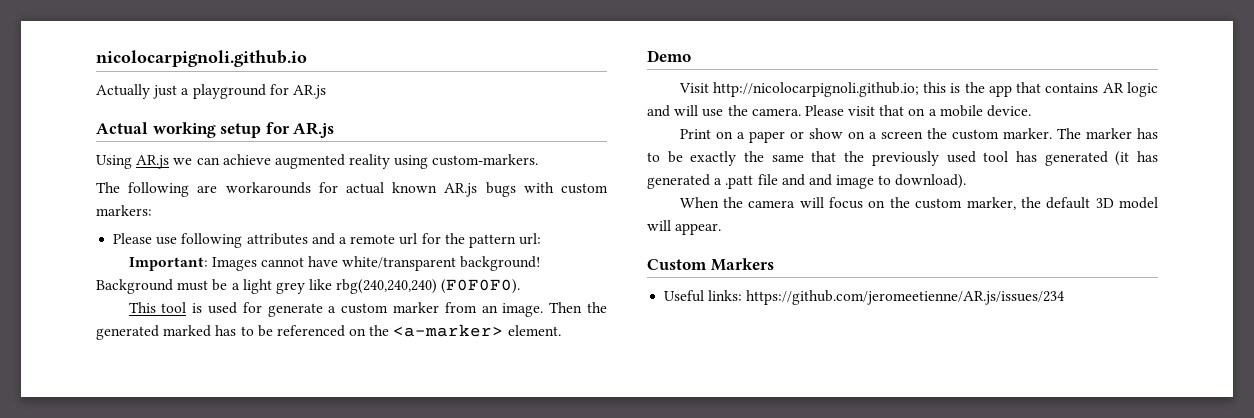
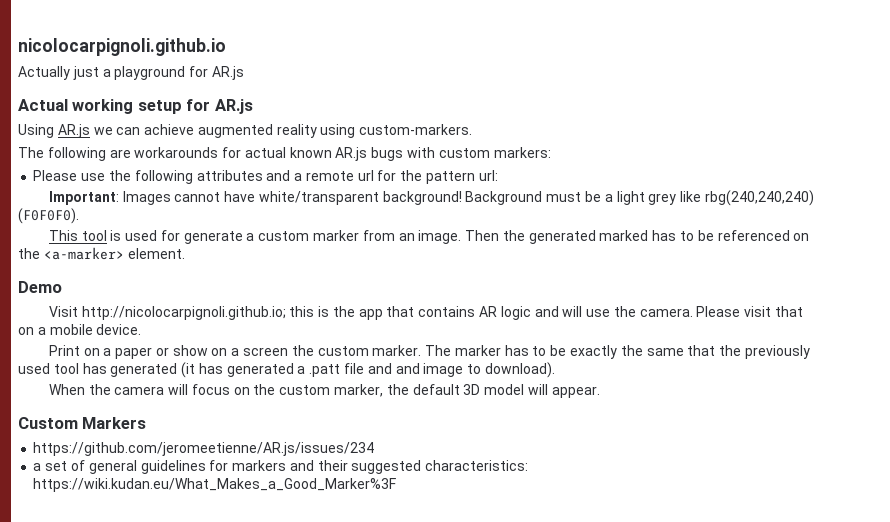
- Please use following attributes and a remote url for the pattern url:
+ Please use the following attributes and a remote url for the pattern url:
- Useful links: https://github.com/jeromeetienne/AR.js/issues/234
+ https://github.com/jeromeetienne/AR.js/issues/234
+ a set of general guidelines for markers and their suggested characteristics: https://wiki.kudan.eu/What_Makes_a_Good_Marker%3F

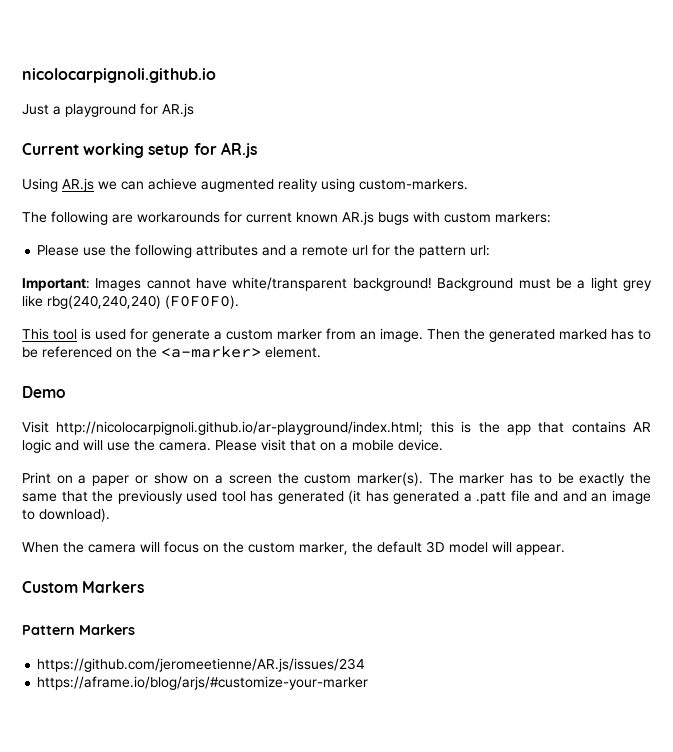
- Actually just a playground for AR.js
+ Just a playground for AR.js
- Actual working setup for AR.js
+ Current working setup for AR.js
- The following are workarounds for actual known AR.js bugs with custom markers:
+ The following are workarounds for current known AR.js bugs with custom markers:
- Visit http://nicolocarpignoli.github.io; this is the app that contains AR logic and will use the camera.
+ Visit http://nicolocarpignoli.github.io/ar-playground/index.html; this is the app that contains AR logic and will use the camera.
- Print on a paper or show on a screen the custom marker.
+ Print on a paper or show on a screen the custom marker(s).
- The marker has to be exactly the same that the previously used tool has generated (it has generated a .patt file and and image to download).
+ The marker has to be exactly the same that the previously used tool has generated (it has generated a .patt file and and an image to download).
+ Pattern Markers
- a set of general guidelines for markers and their suggested characteristics: https://wiki.kudan.eu/What_Makes_a_Good_Marker%3F
+ https://aframe.io/blog/arjs/#customize-your-marker

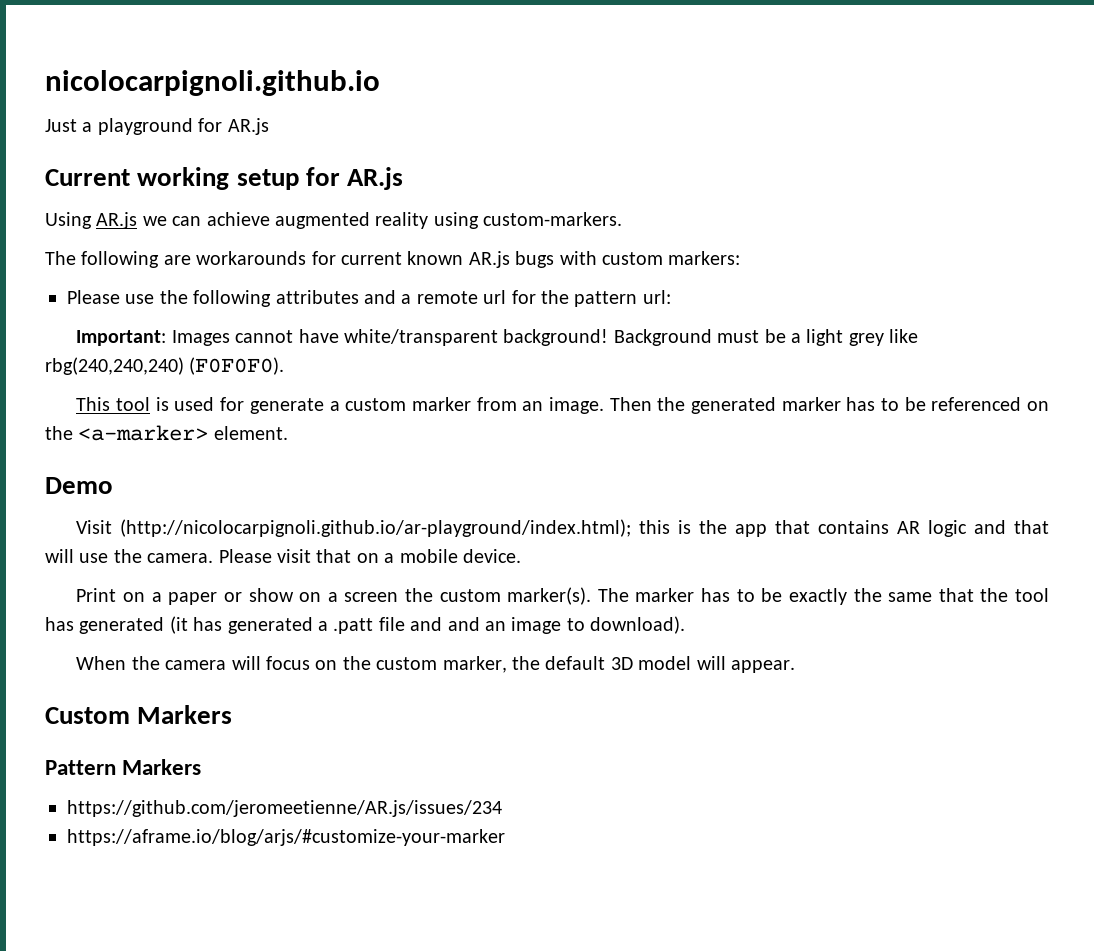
- Then the generated marked has to be referenced on the <a-marker> element.
+ Then the generated marker has to be referenced on the <a-marker> element.
- Visit http://nicolocarpignoli.github.io/ar-playground/index.html; this is the app that contains AR logic and will use the camera.
+ Visit (http://nicolocarpignoli.github.io/ar-playground/index.html); this is the app that contains AR logic and that will use the camera.
- The marker has to be exactly the same that the previously used tool has generated (it has generated a .patt file and and an image to download).
+ The marker has to be exactly the same that the tool has generated (it has generated a .patt file and and an image to download).

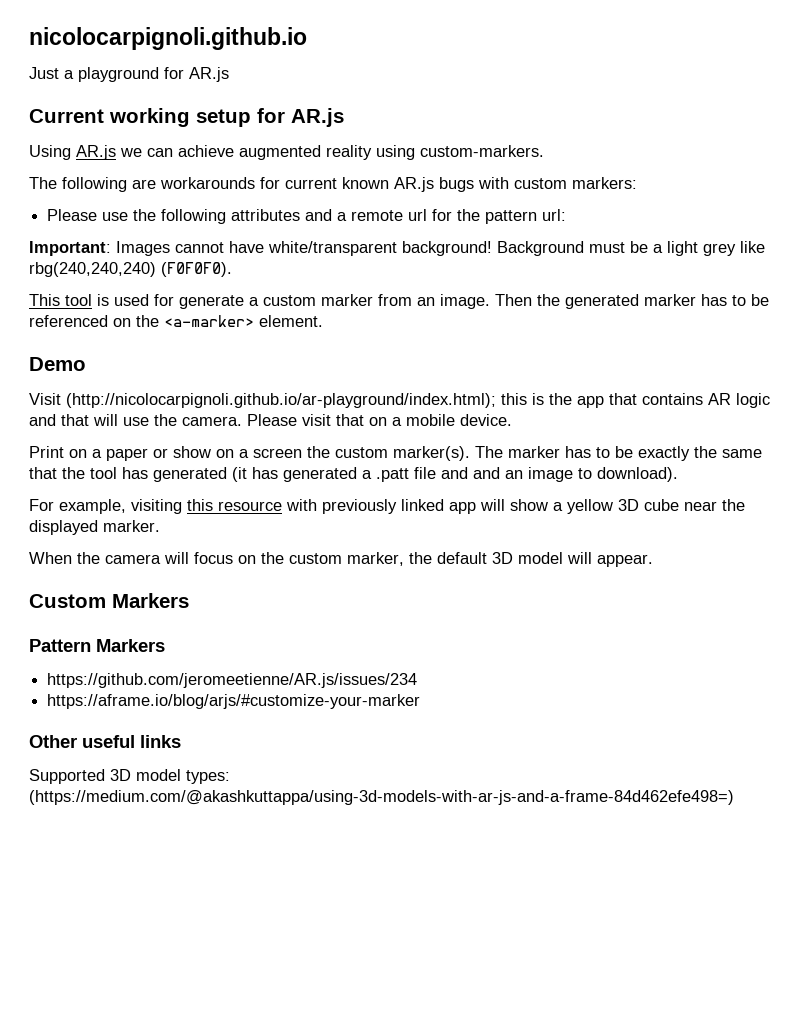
+ For example, visiting this resource with previously linked app will show a yellow 3D cube near the displayed marker.
+ Other useful links
+ Supported 3D model types: (https://medium.com/@akashkuttappa/using-3d-models-with-ar-js-and-a-frame-84d462efe498=)

